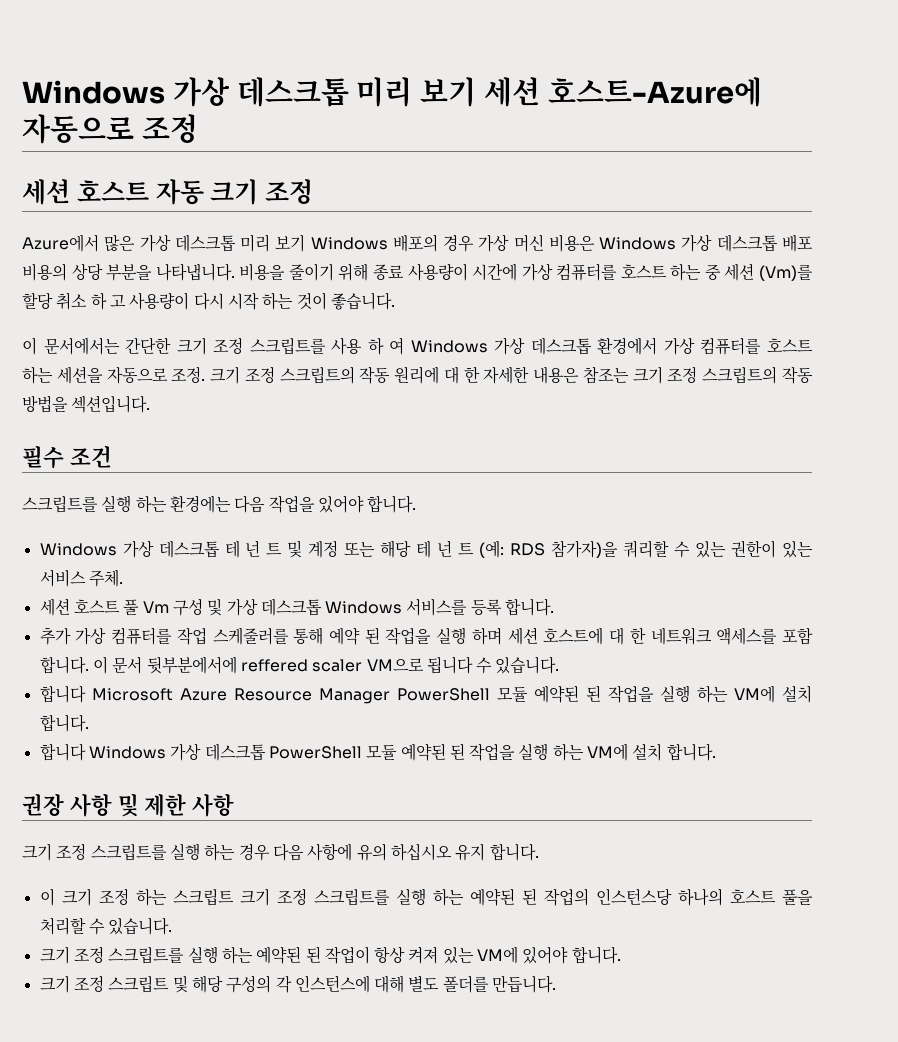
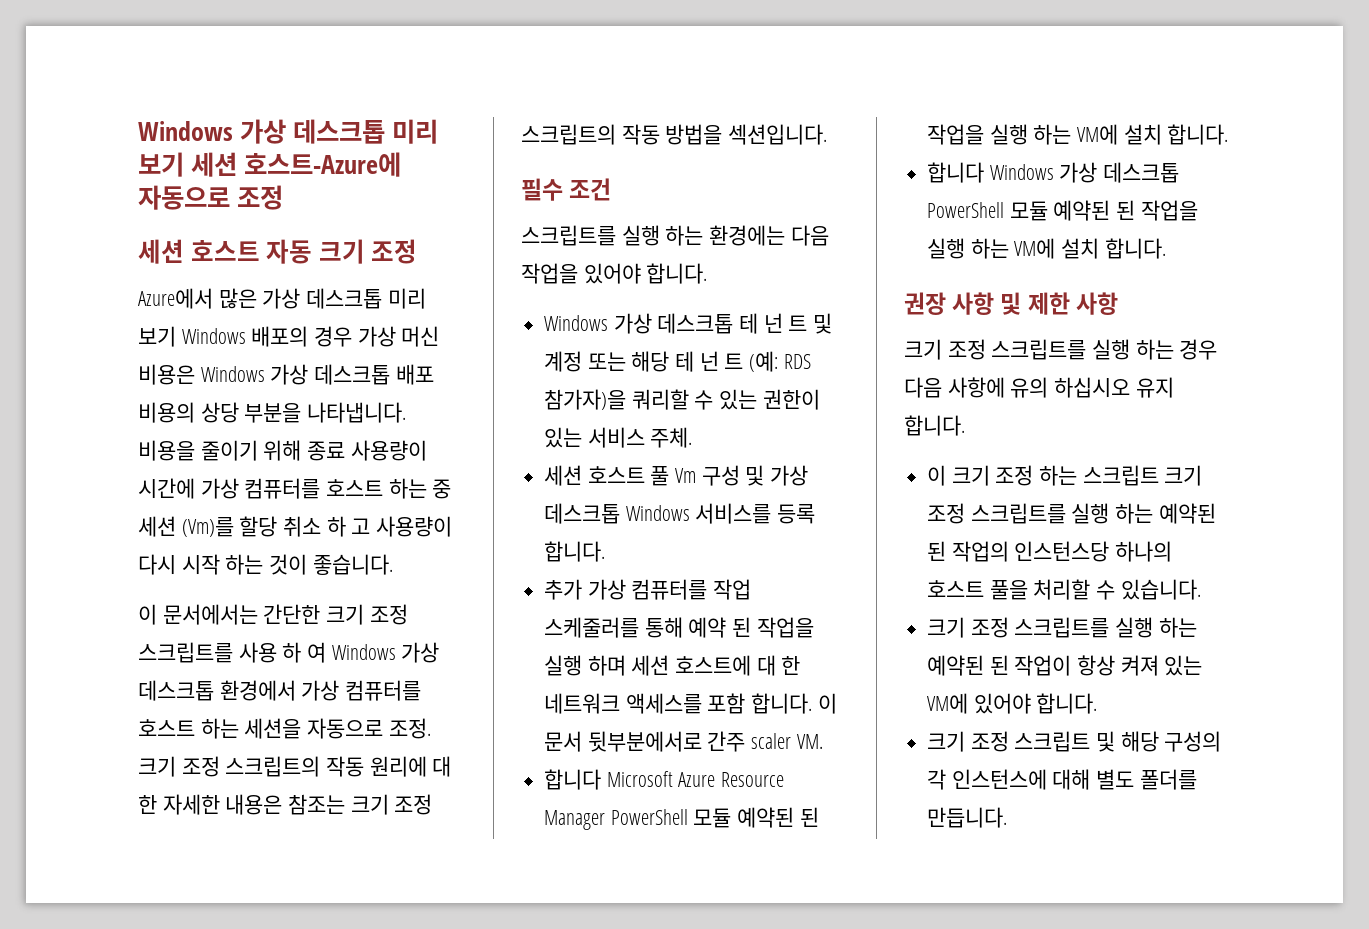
- 이 문서 뒷부분에서에 reffered scaler VM으로 됩니다 수 있습니다.
+ 이 문서 뒷부분에서로 간주 scaler VM.

